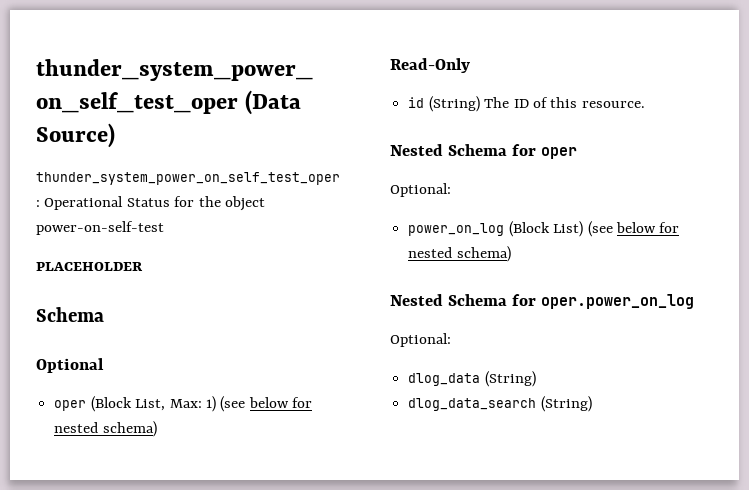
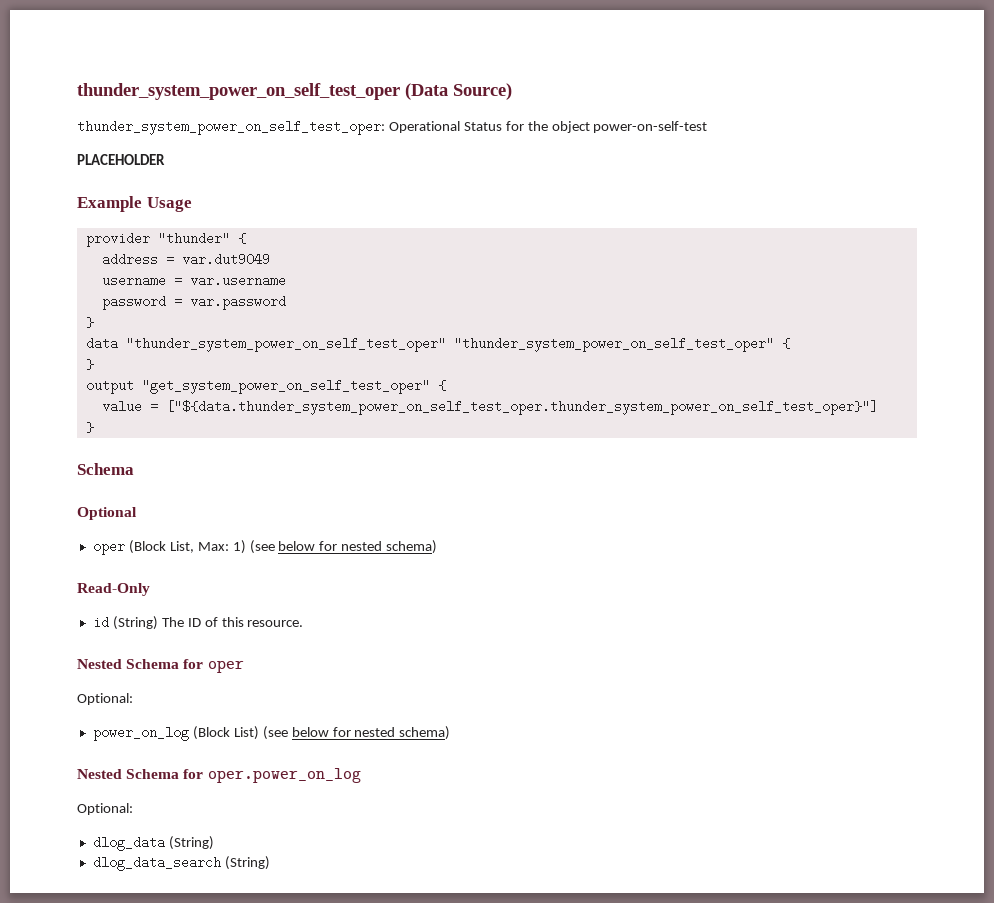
+ Example Usage
+ provider "thunder" {
+ address = var.dut9049
+ username = var.username
+ password = var.password
+ }
+ data "thunder_system_power_on_self_test_oper" "thunder_system_power_on_self_test_oper" {
+ }
+ output "get_system_power_on_self_test_oper" {
+ value = ["${data.thunder_system_power_on_self_test_oper.thunder_system_power_on_self_test_oper}"]
+ }

